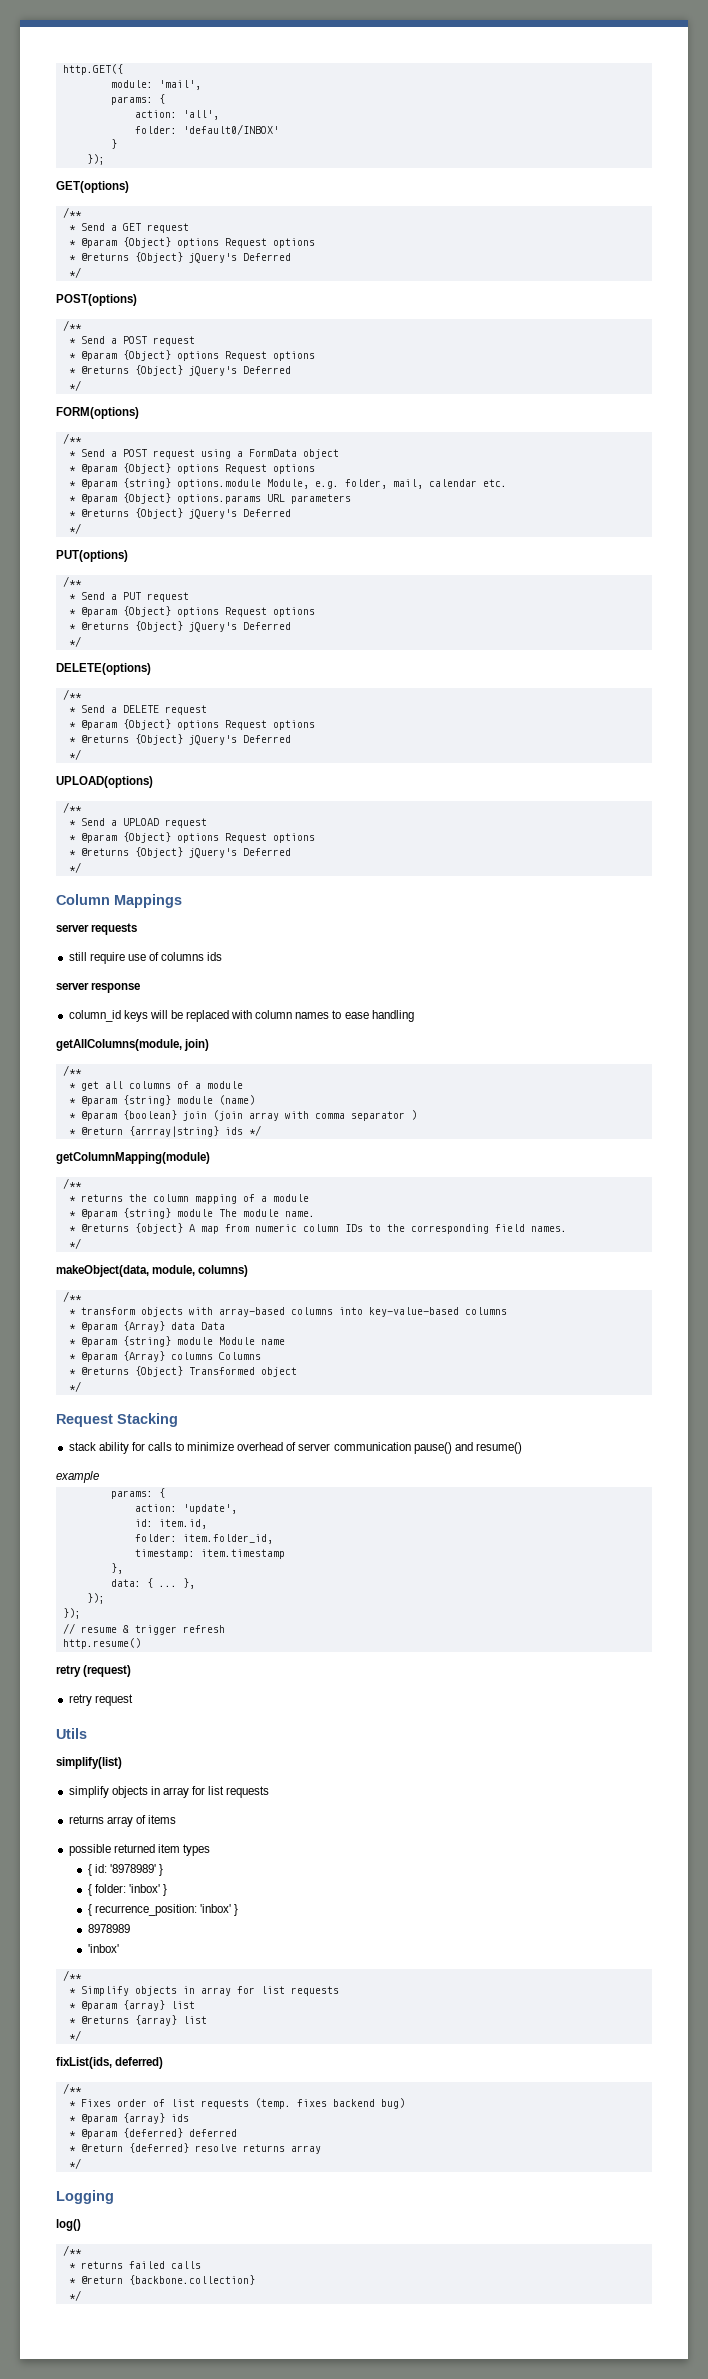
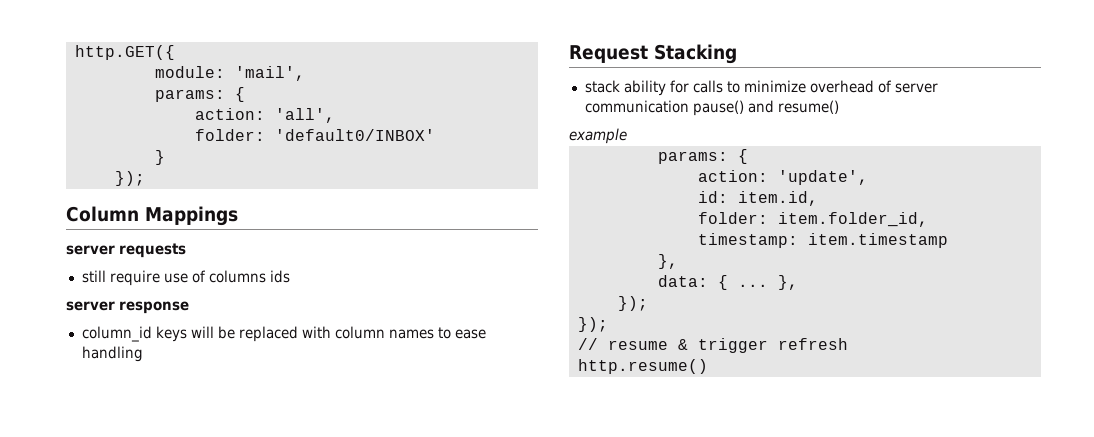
- GET(options)
- /**
- * Send a GET request
- * @param {Object} options Request options
- * @returns {Object} jQuery's Deferred
- */
- POST(options)
- /**
- * Send a POST request
- * @param {Object} options Request options
- * @returns {Object} jQuery's Deferred
- */
- FORM(options)
- /**
- * Send a POST request using a FormData object
- * @param {Object} options Request options
- * @param {string} options.module Module, e.g. folder, mail, calendar etc.
- * @param {Object} options.params URL parameters
- * @returns {Object} jQuery's Deferred
- */
- PUT(options)
- /**
- * Send a PUT request
- * @param {Object} options Request options
- * @returns {Object} jQuery's Deferred
- */
- DELETE(options)
- /**
- * Send a DELETE request
- * @param {Object} options Request options
- * @returns {Object} jQuery's Deferred
- */
- UPLOAD(options)
- /**
- * Send a UPLOAD request
- * @param {Object} options Request options
- * @returns {Object} jQuery's Deferred
- */
- getAllColumns(module, join)
- /**
- * get all columns of a module
- * @param {string} module (name)
- * @param {boolean} join (join array with comma separator )
- * @return {arrray|string} ids */
- getColumnMapping(module)
- /**
- * returns the column mapping of a module
- * @param {string} module The module name.
- * @returns {object} A map from numeric column IDs to the corresponding field names.
- */
- makeObject(data, module, columns)
- /**
- * transform objects with array-based columns into key-value-based columns
- * @param {Array} data Data
- * @param {string} module Module name
- * @param {Array} columns Columns
- * @returns {Object} Transformed object
- */
- retry (request)
- retry request
- Utils
- simplify(list)
- simplify objects in array for list requests
- returns array of items
- possible returned item types
- { id: '8978989' }
- { folder: 'inbox' }
- { recurrence_position: 'inbox' }
- 8978989
- 'inbox'
- /**
- * Simplify objects in array for list requests
- * @param {array} list
- * @returns {array} list
- */
- fixList(ids, deferred)
- /**
- * Fixes order of list requests (temp. fixes backend bug)
- * @param {array} ids
- * @param {deferred} deferred
- * @return {deferred} resolve returns array
- */
- Logging
- log()
- /**
- * returns failed calls
- * @return {backbone.collection}
- */

